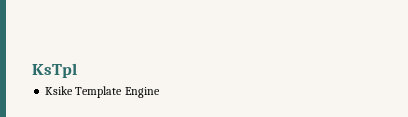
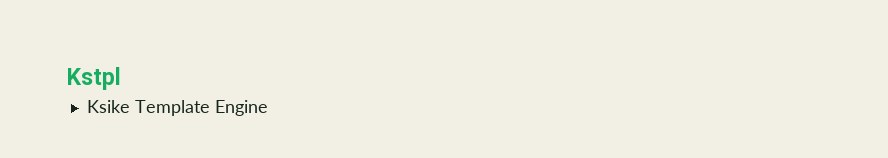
- KsTpl
+ Kstpl

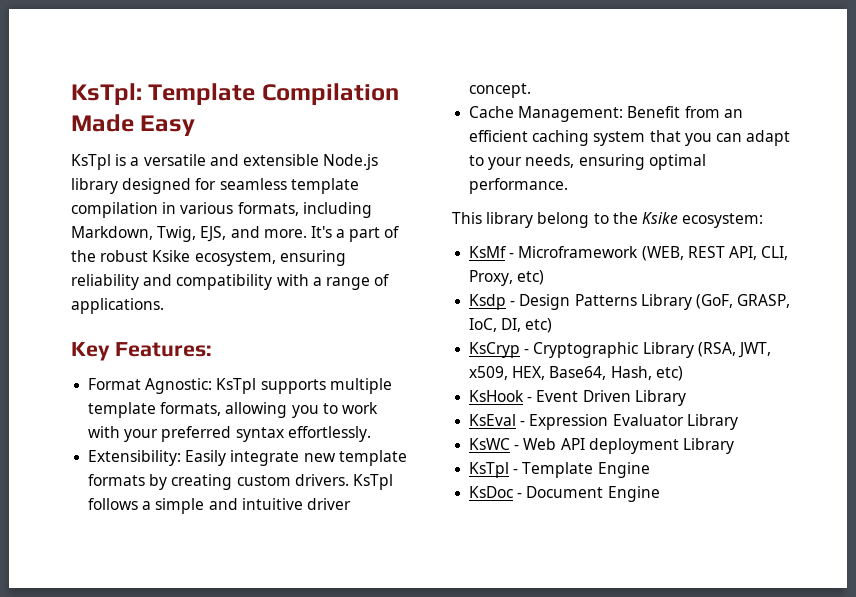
- Kstpl
- Ksike Template Engine
+ KsTpl: Template Compilation Made Easy
+ KsTpl is a versatile and extensible Node.js library designed for seamless template compilation in various formats, including Markdown, Twig, EJS, and more. It's a part of the robust Ksike ecosystem, ensuring reliability and compatibility with a range of applications.
+ Key Features:
+ Format Agnostic: KsTpl supports multiple template formats, allowing you to work with your preferred syntax effortlessly.
+ Extensibility: Easily integrate new template formats by creating custom drivers. KsTpl follows a simple and intuitive driver concept.
+ Cache Management: Benefit from an efficient caching system that you can adapt to your needs, ensuring optimal performance.
+ This library belong to the Ksike ecosystem:
+ KsMf - Microframework (WEB, REST API, CLI, Proxy, etc)
+ Ksdp - Design Patterns Library (GoF, GRASP, IoC, DI, etc)
+ KsCryp - Cryptographic Library (RSA, JWT, x509, HEX, Base64, Hash, etc)
+ KsHook - Event Driven Library
+ KsEval - Expression Evaluator Library
+ KsWC - Web API deployment Library
+ KsTpl - Template Engine
+ KsDoc - Document Engine

